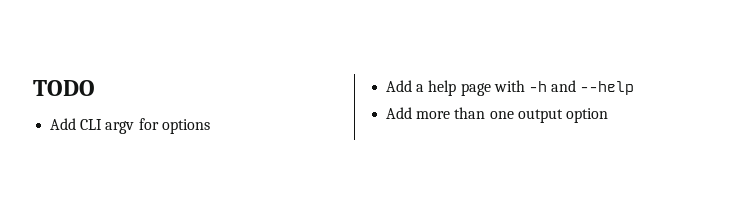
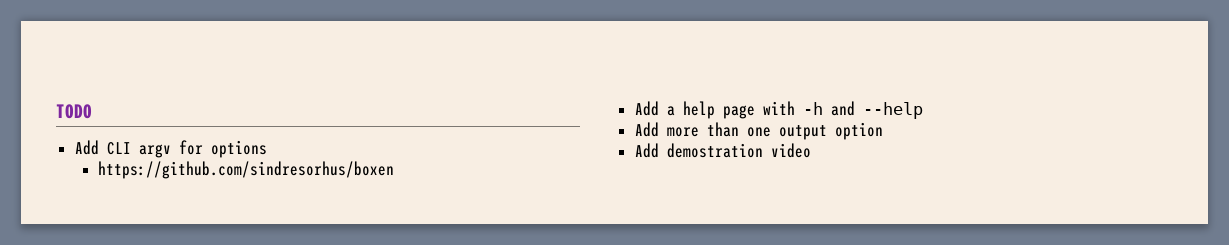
+ https://github.com/sindresorhus/boxen
+ Add demostration video

